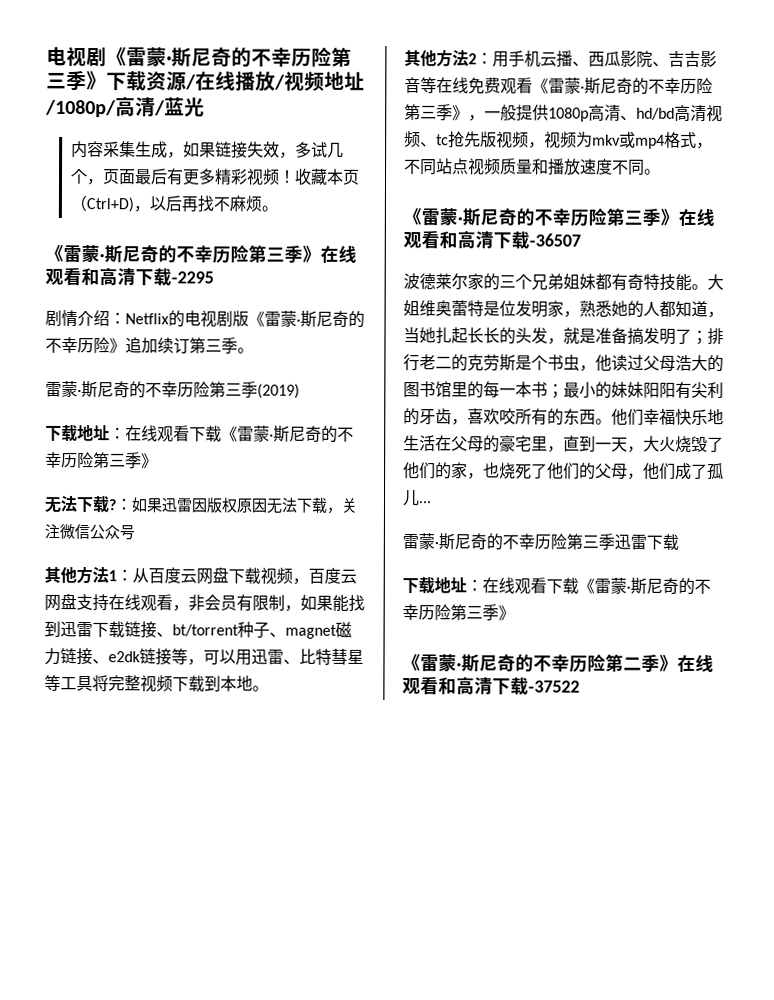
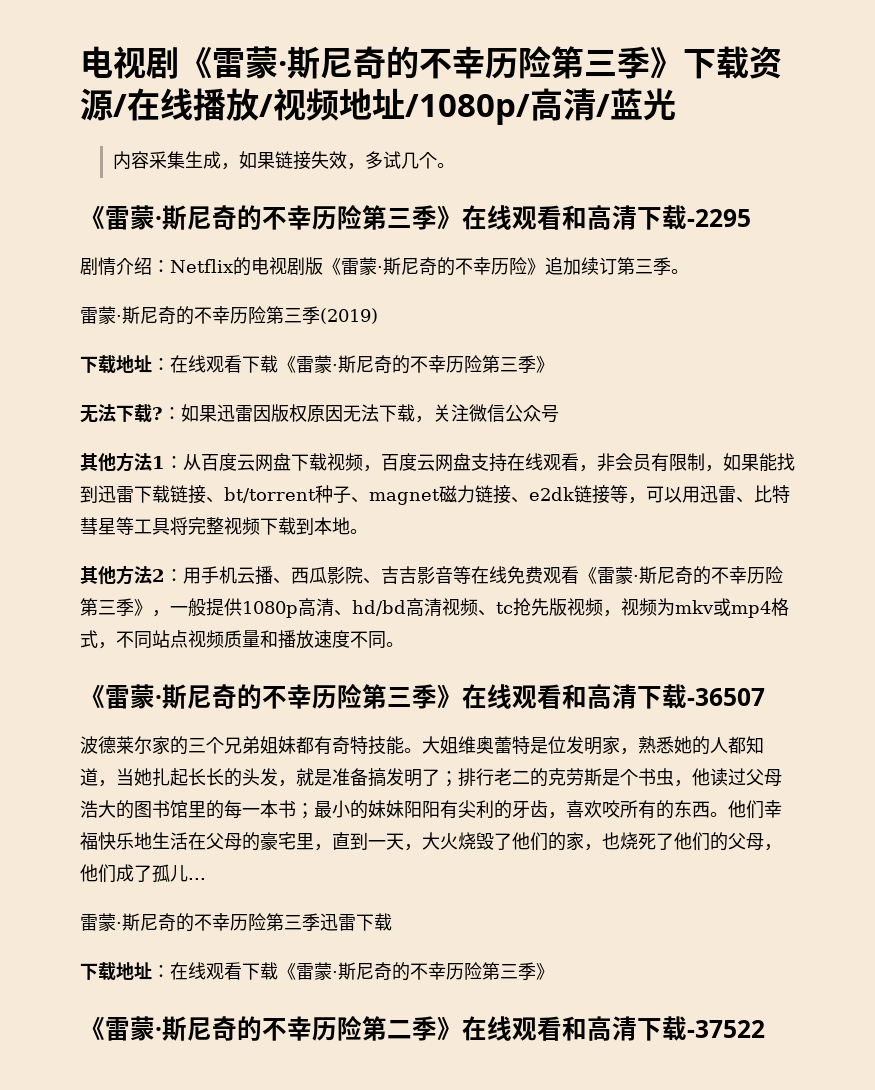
- 内容采集生成，如果链接失效，多试几个，页面最后有更多精彩视频！收藏本页（Ctrl+D)，以后再找不麻烦。
+ 内容采集生成，如果链接失效，多试几个。

